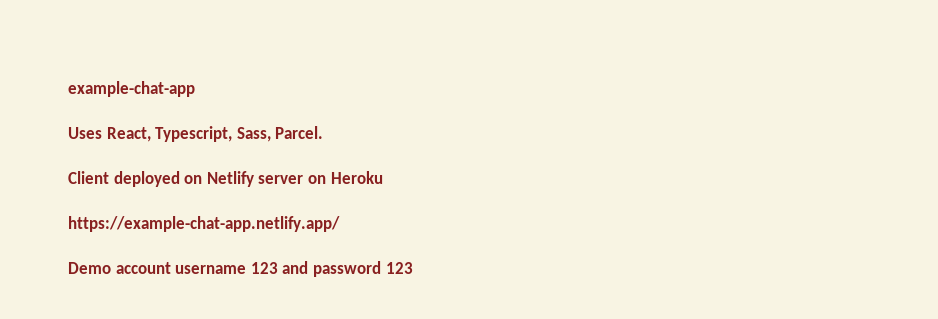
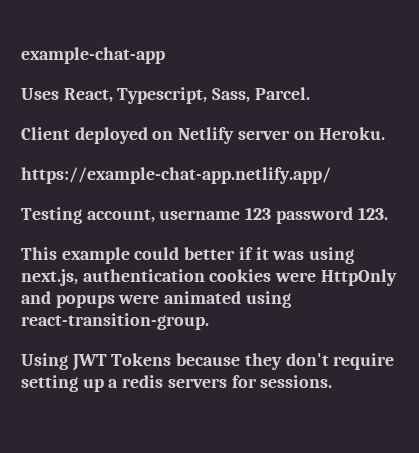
- Client deployed on Netlify server on Heroku
+ Client deployed on Netlify server on Heroku.
- Demo account username 123 and password 123
+ Testing account, username 123 password 123.
+ This example could better if it was using next.js, authentication cookies were HttpOnly and popups were animated using react-transition-group.
+ Using JWT Tokens because they don't require setting up a redis servers for sessions.

